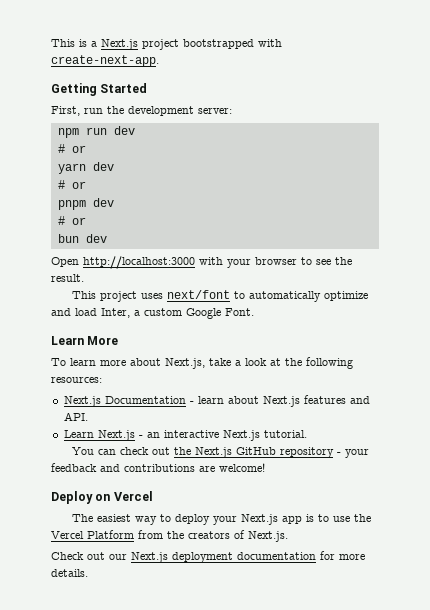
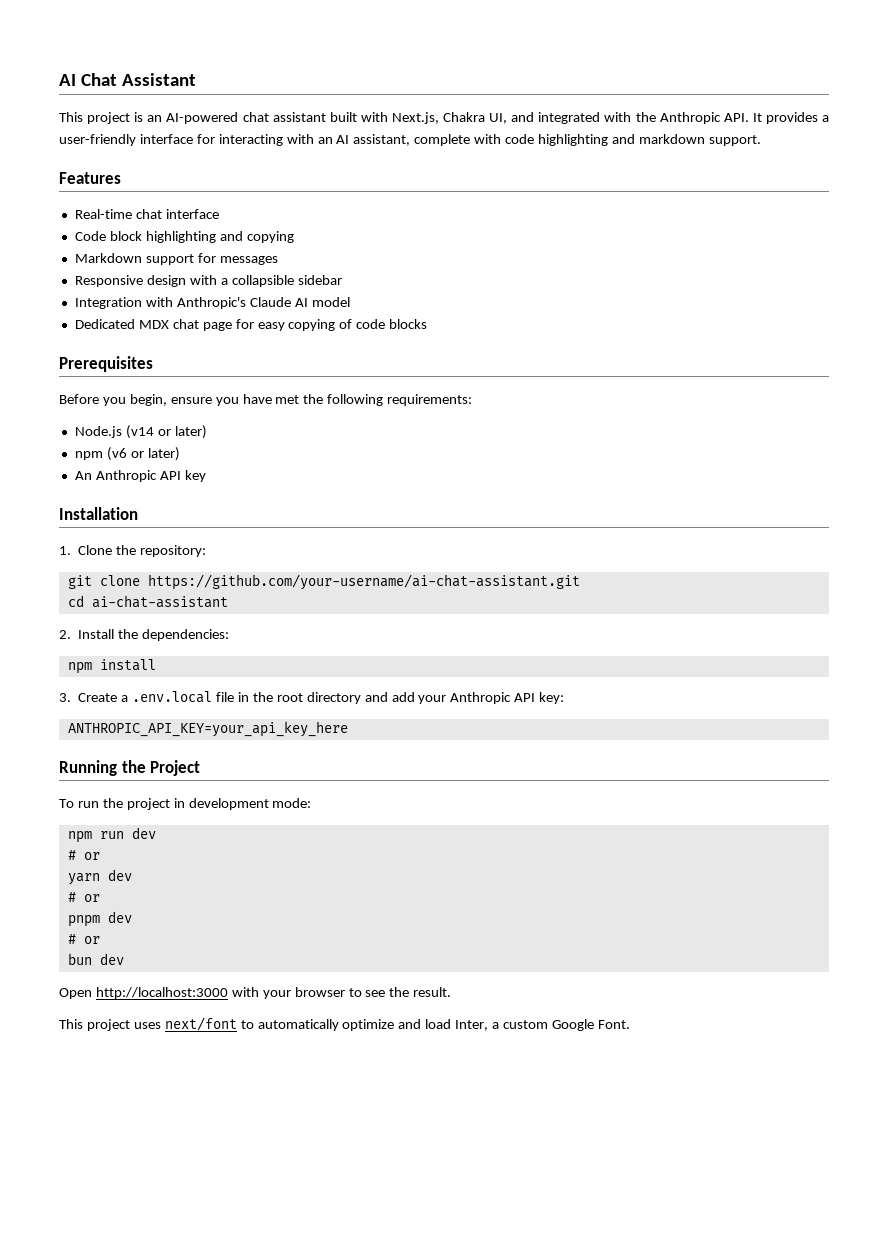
- This is a Next.js project bootstrapped with create-next-app.
- Getting Started
- First, run the development server:
+ AI Chat Assistant
+ This project is an AI-powered chat assistant built with Next.js, Chakra UI, and integrated with the Anthropic API. It provides a user-friendly interface for interacting with an AI assistant, complete with code highlighting and markdown support.
+ Features
+ Real-time chat interface
+ Code block highlighting and copying
+ Markdown support for messages
+ Responsive design with a collapsible sidebar
+ Integration with Anthropic's Claude AI model
+ Dedicated MDX chat page for easy copying of code blocks
+ Prerequisites
+ Before you begin, ensure you have met the following requirements:
+ Node.js (v14 or later)
+ npm (v6 or later)
+ An Anthropic API key
+ Installation
+ 1. Clone the repository:
+ git clone https://github.com/your-username/ai-chat-assistant.git
+ cd ai-chat-assistant
+ 2. Install the dependencies:
+ npm install
+ 3. Create a .env.local file in the root directory and add your Anthropic API key:
+ ANTHROPIC_API_KEY=your_api_key_here
+ Running the Project
+ To run the project in development mode:
- Learn More
- To learn more about Next.js, take a look at the following resources:
- Next.js Documentation - learn about Next.js features and API.
- Learn Next.js - an interactive Next.js tutorial.
- You can check out the Next.js GitHub repository - your feedback and contributions are welcome!
- Deploy on Vercel
- The easiest way to deploy your Next.js app is to use the Vercel Platform from the creators of Next.js.
- Check out our Next.js deployment documentation for more details.

